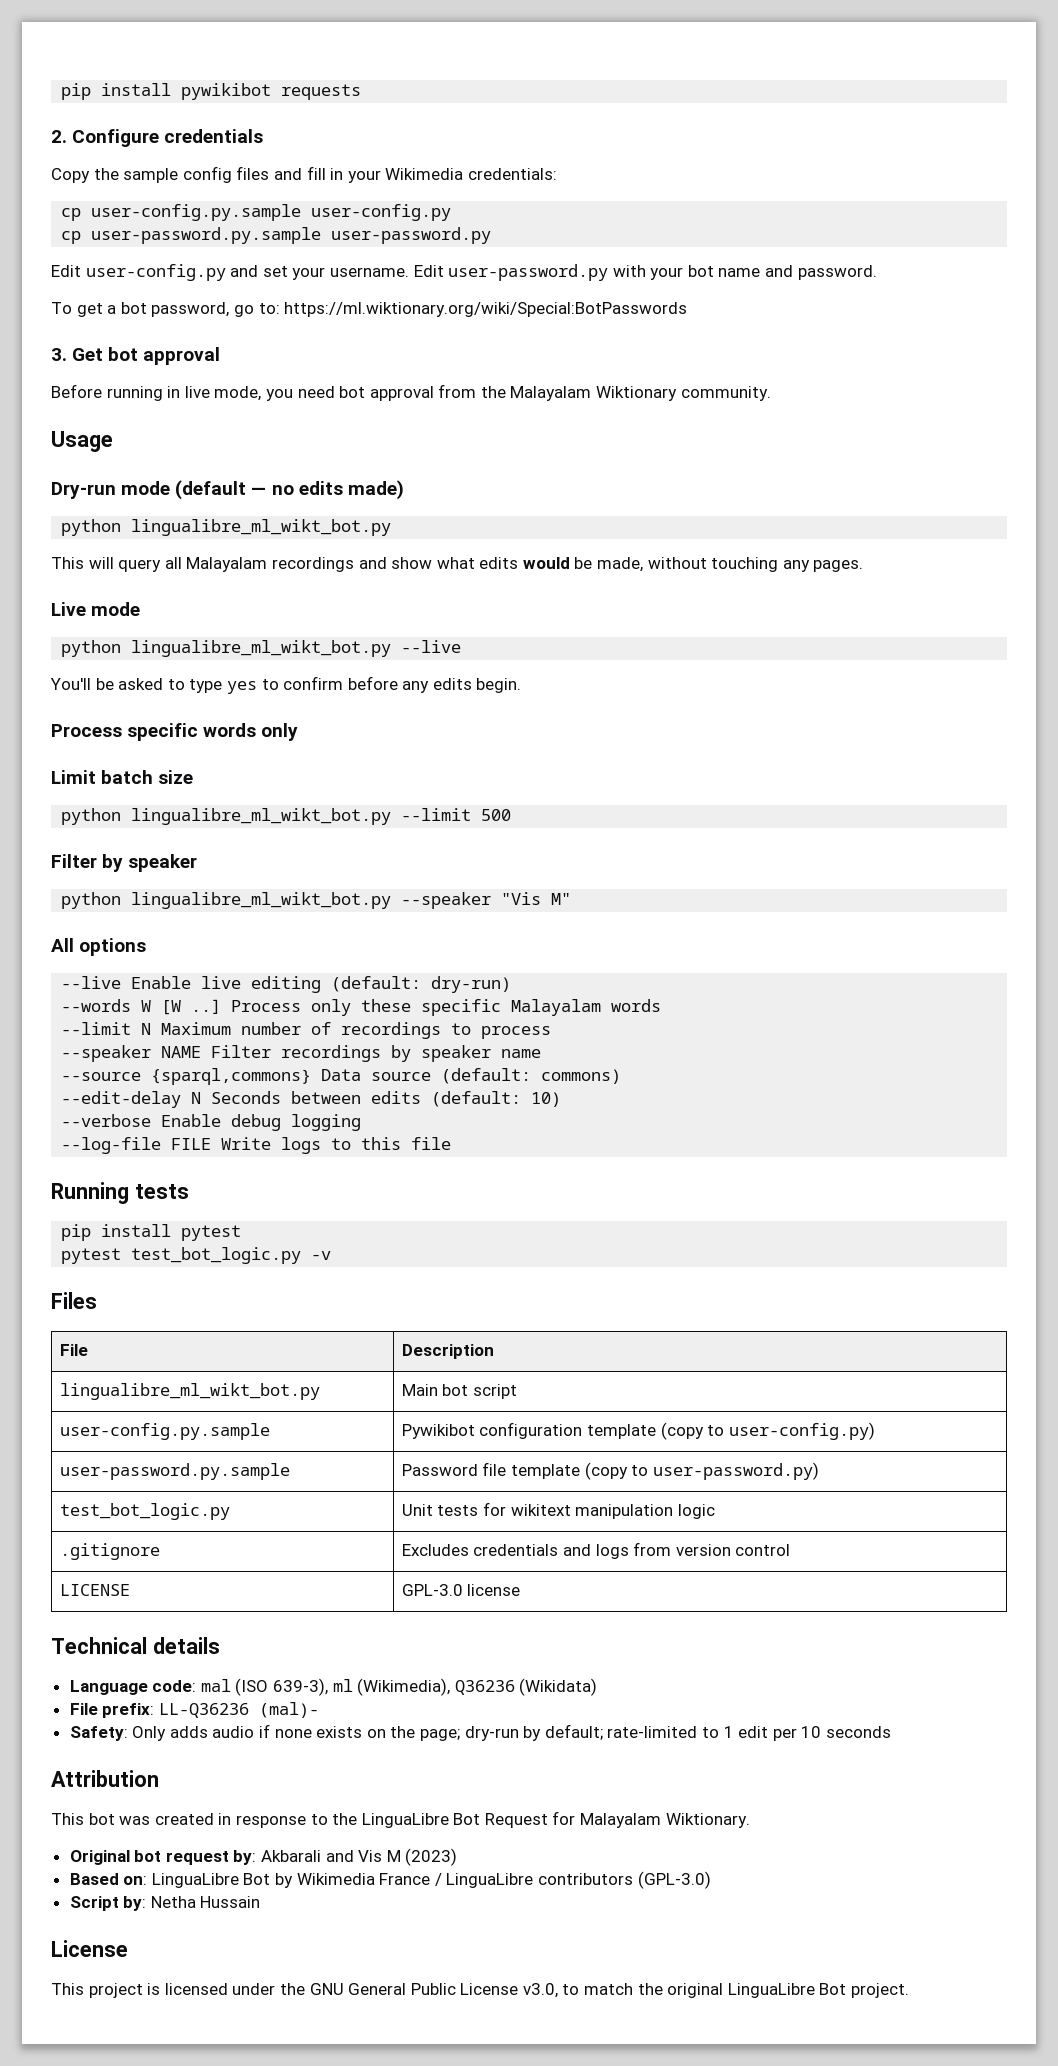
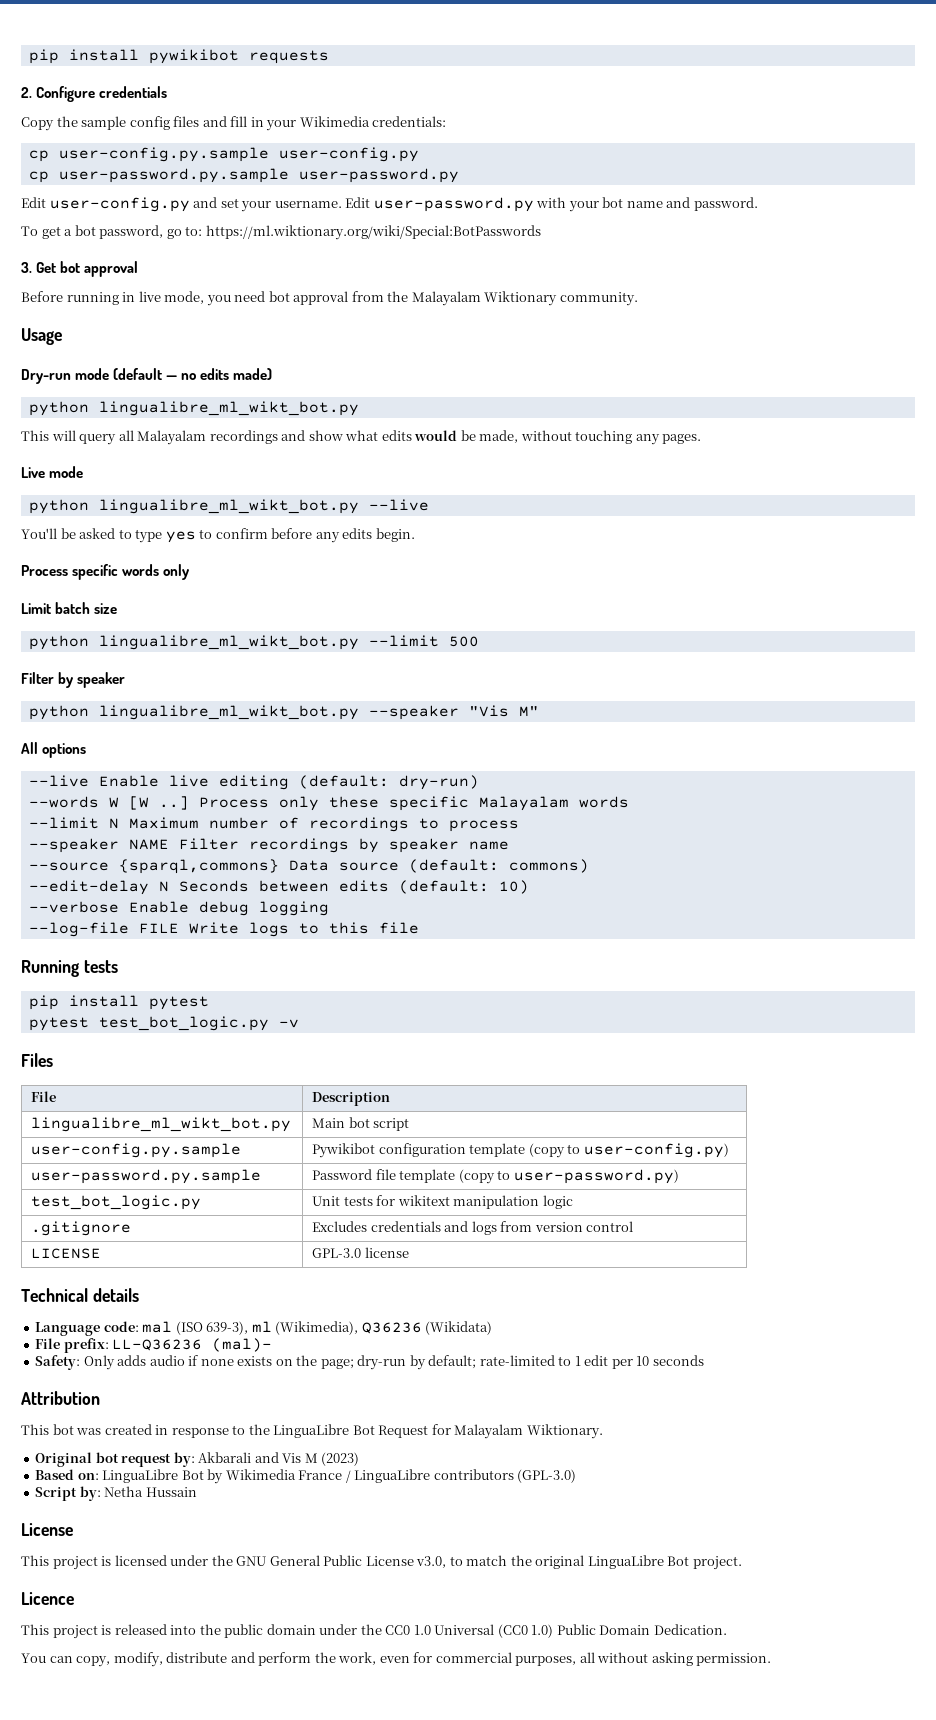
+ Licence
+ This project is released into the public domain under the CC0 1.0 Universal (CC0 1.0) Public Domain Dedication.
+ You can copy, modify, distribute and perform the work, even for commercial purposes, all without asking permission.

